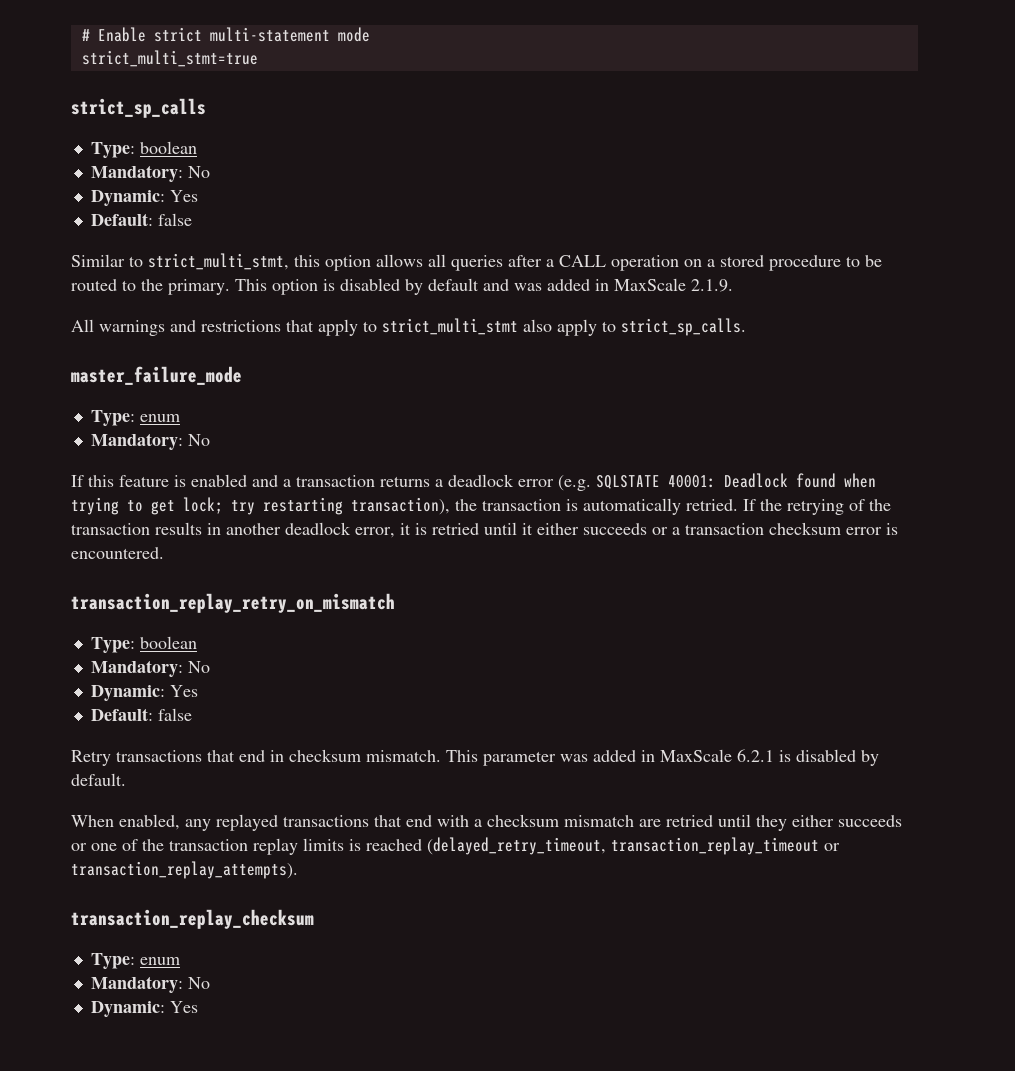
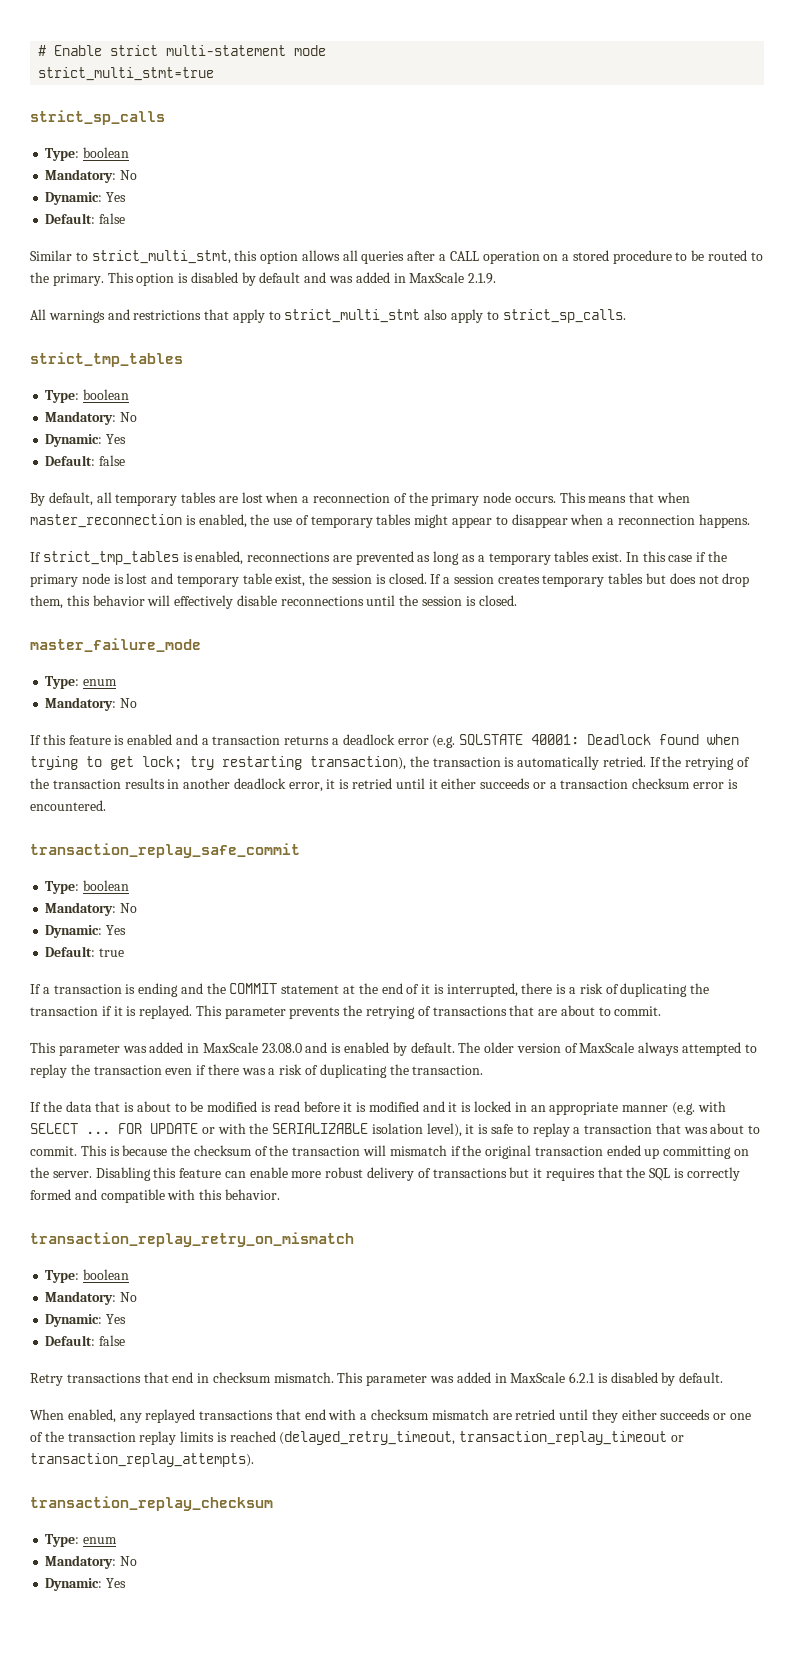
  All warnings and restrictions that apply to strict_multi_stmt also apply to strict_sp_calls.
+ strict_tmp_tables
+ Type: boolean
+ Mandatory: No
+ Dynamic: Yes
+ Default: false
+ By default, all temporary tables are lost when a reconnection of the primary node occurs. This means that when master_reconnection is enabled, the use of temporary tables might appear to disappear when a reconnection happens.
+ If strict_tmp_tables is enabled, reconnections are prevented as long as a temporary tables exist. In this case if the primary node is lost and temporary table exist, the session is closed. If a session creates temporary tables but does not drop them, this behavior will effectively disable reconnections until the session is closed.
+ transaction_replay_safe_commit
+ Type: boolean
+ Mandatory: No
+ Dynamic: Yes
+ Default: true
+ If a transaction is ending and the COMMIT statement at the end of it is interrupted, there is a risk of duplicating the transaction if it is replayed. This parameter prevents the retrying of transactions that are about to commit.
+ This parameter was added in MaxScale 23.08.0 and is enabled by default. The older version of MaxScale always attempted to replay the transaction even if there was a risk of duplicating the transaction.
+ If the data that is about to be modified is read before it is modified and it is locked in an appropriate manner (e.g. with SELECT ... FOR UPDATE or with the SERIALIZABLE isolation level), it is safe to replay a transaction that was about to commit. This is because the checksum of the transaction will mismatch if the original transaction ended up committing on the server. Disabling this feature can enable more robust delivery of transactions but it requires that the SQL is correctly formed and compatible with this behavior.

